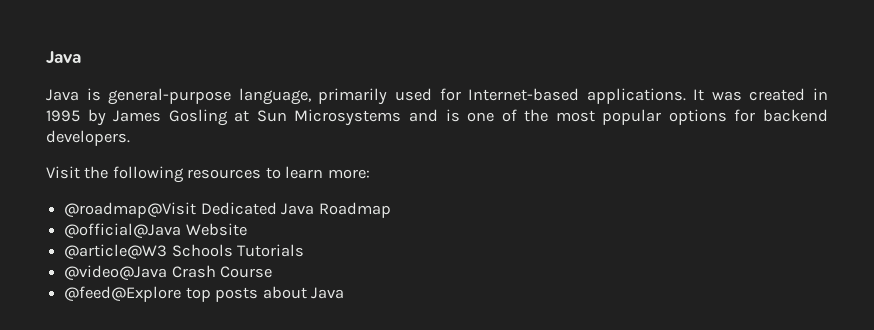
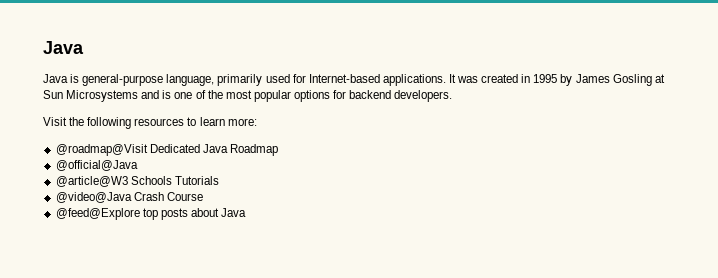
- @official@Java Website
+ @official@Java

